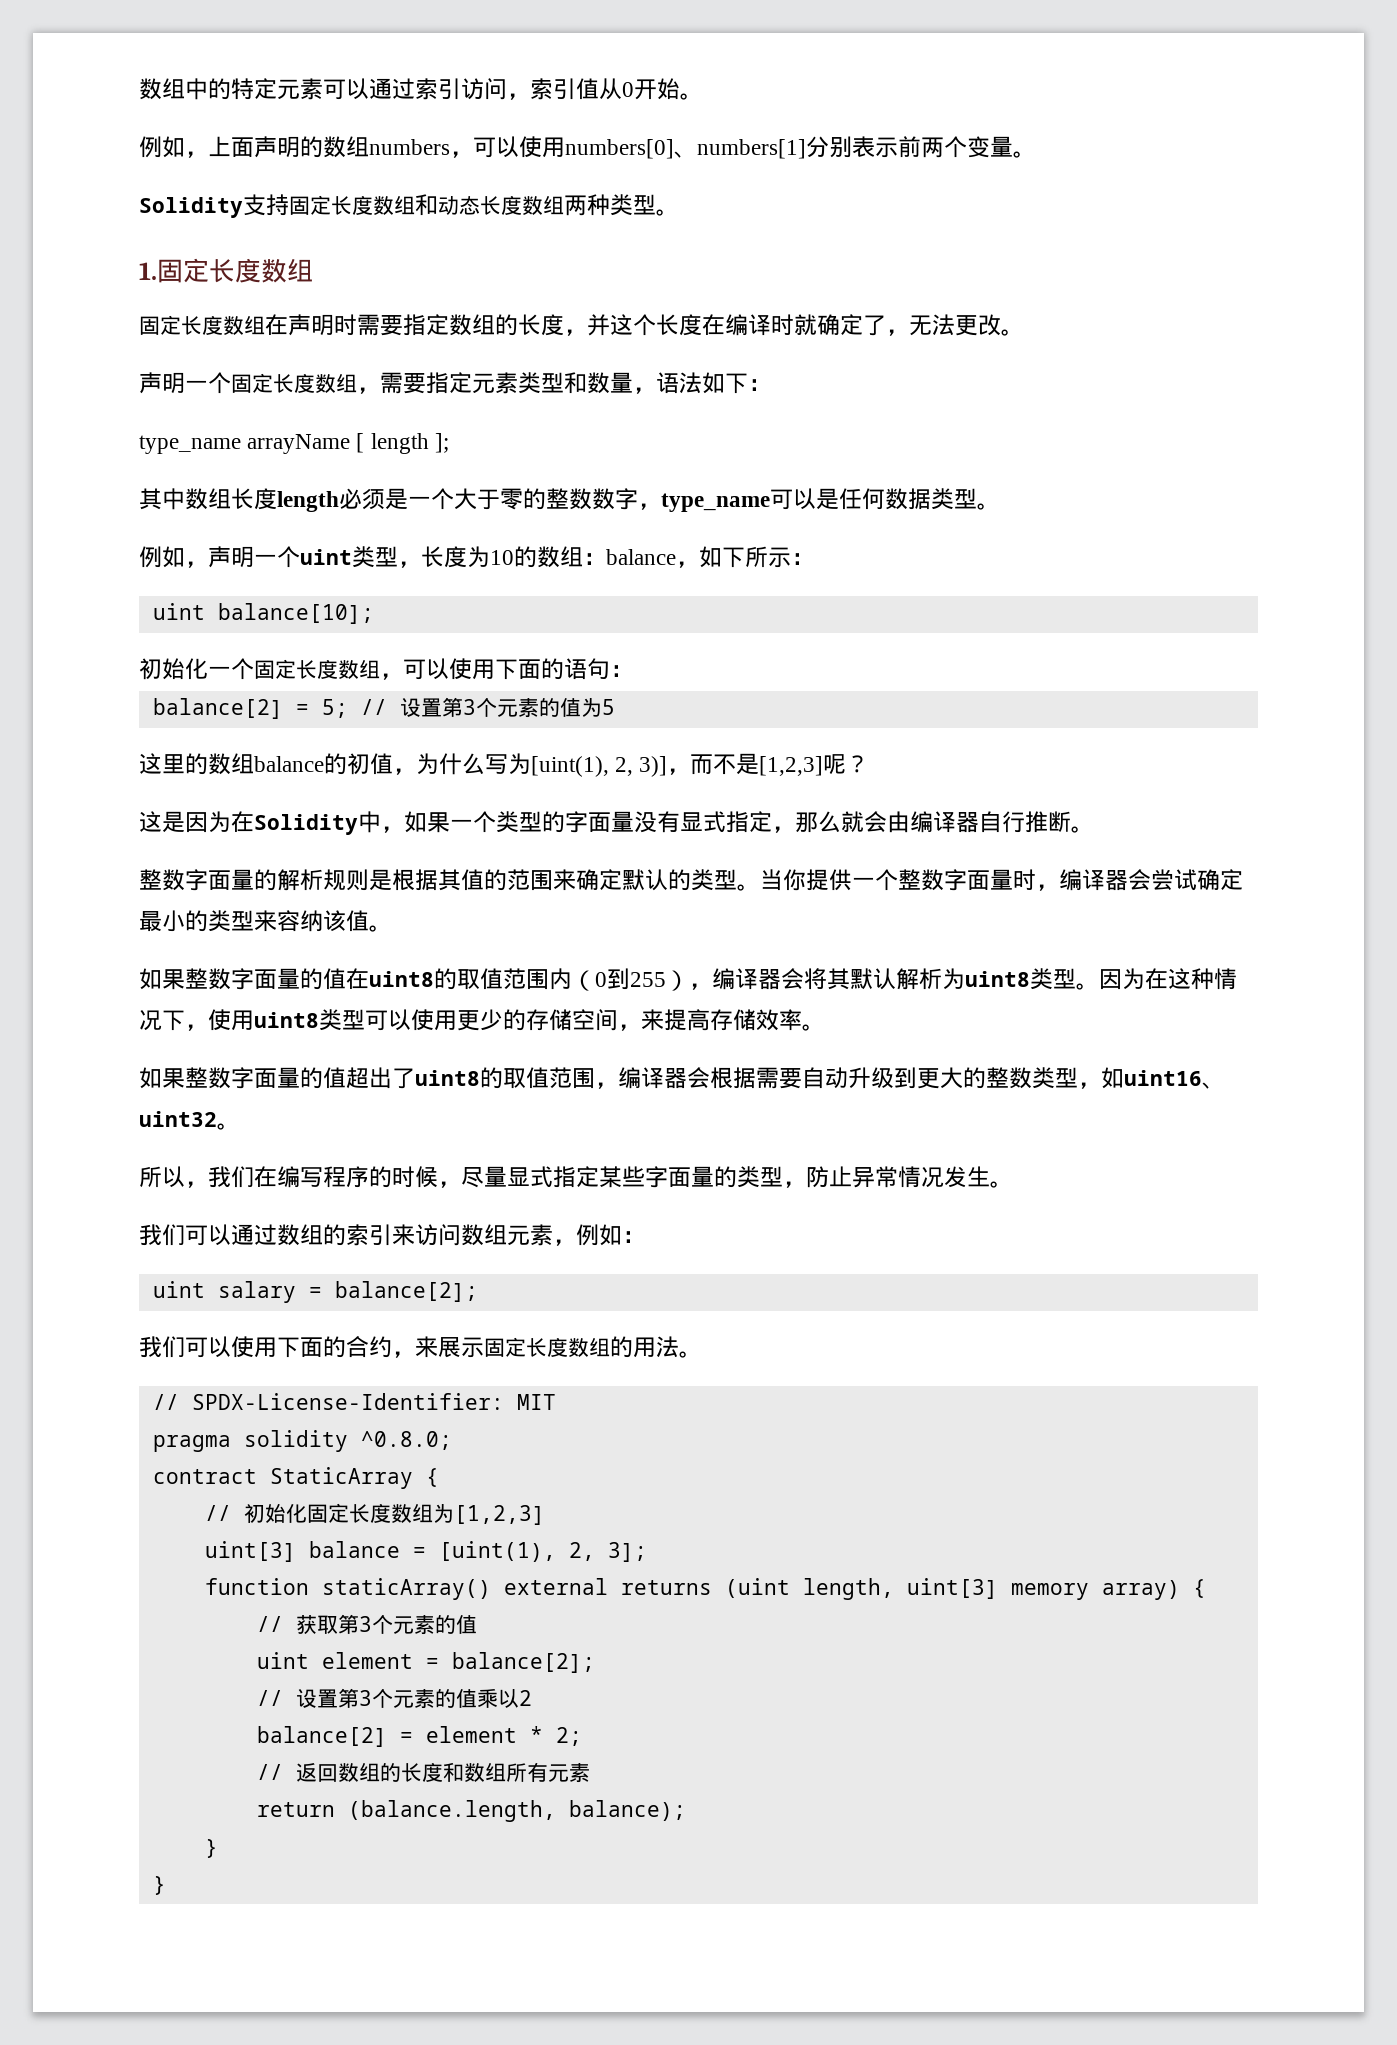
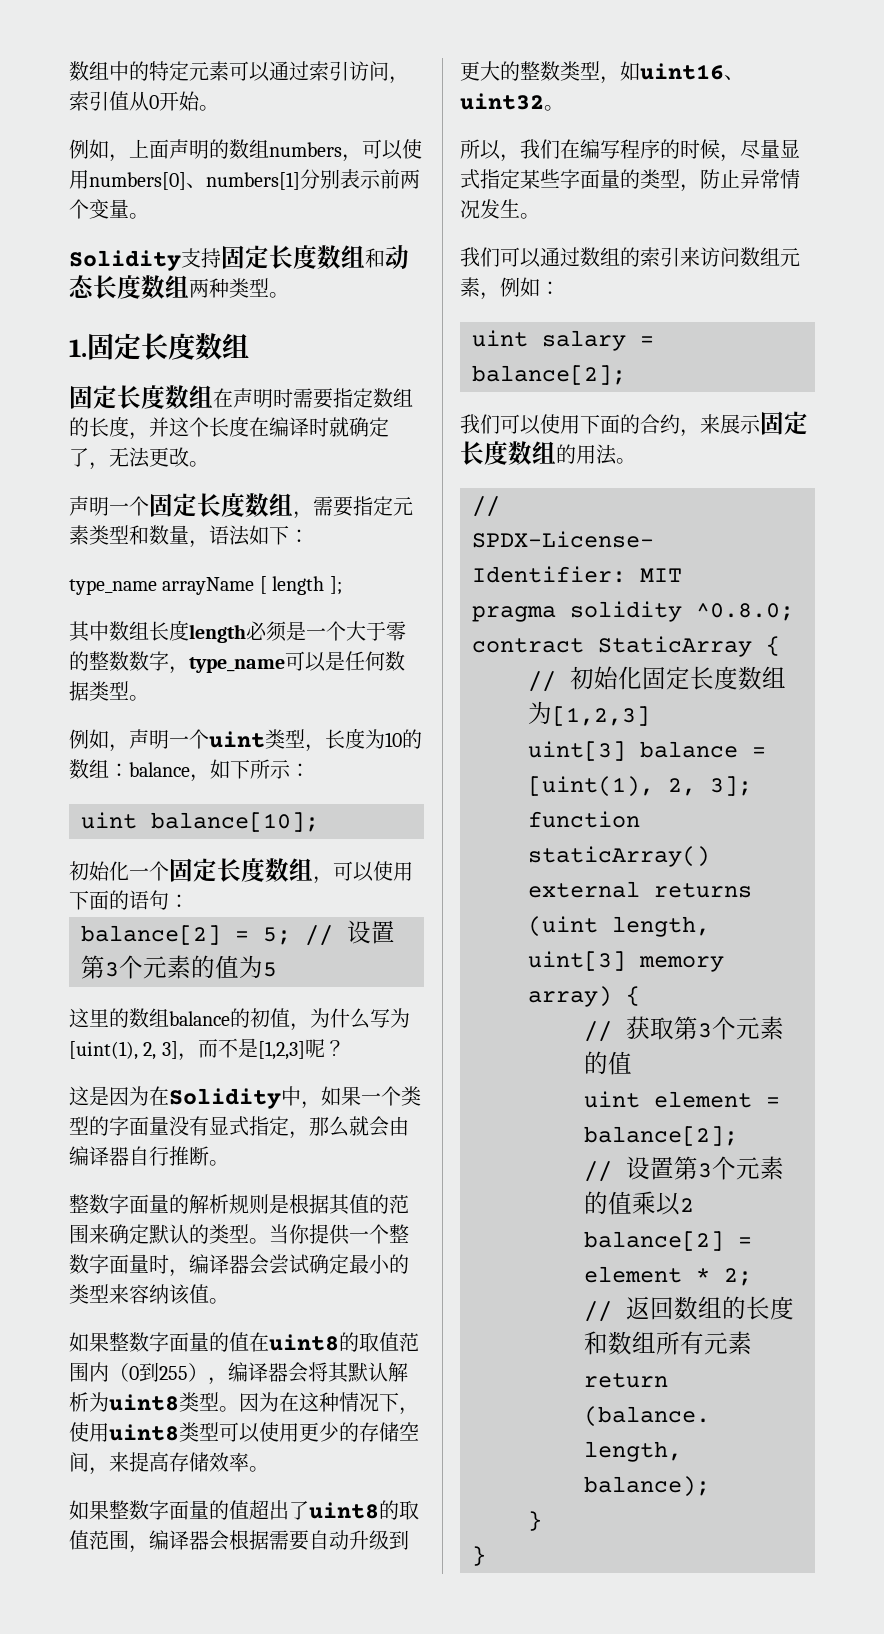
- 这里的数组balance的初值，为什么写为[uint(1), 2, 3)]，而不是[1,2,3]呢？
+ 这里的数组balance的初值，为什么写为[uint(1), 2, 3]，而不是[1,2,3]呢？

